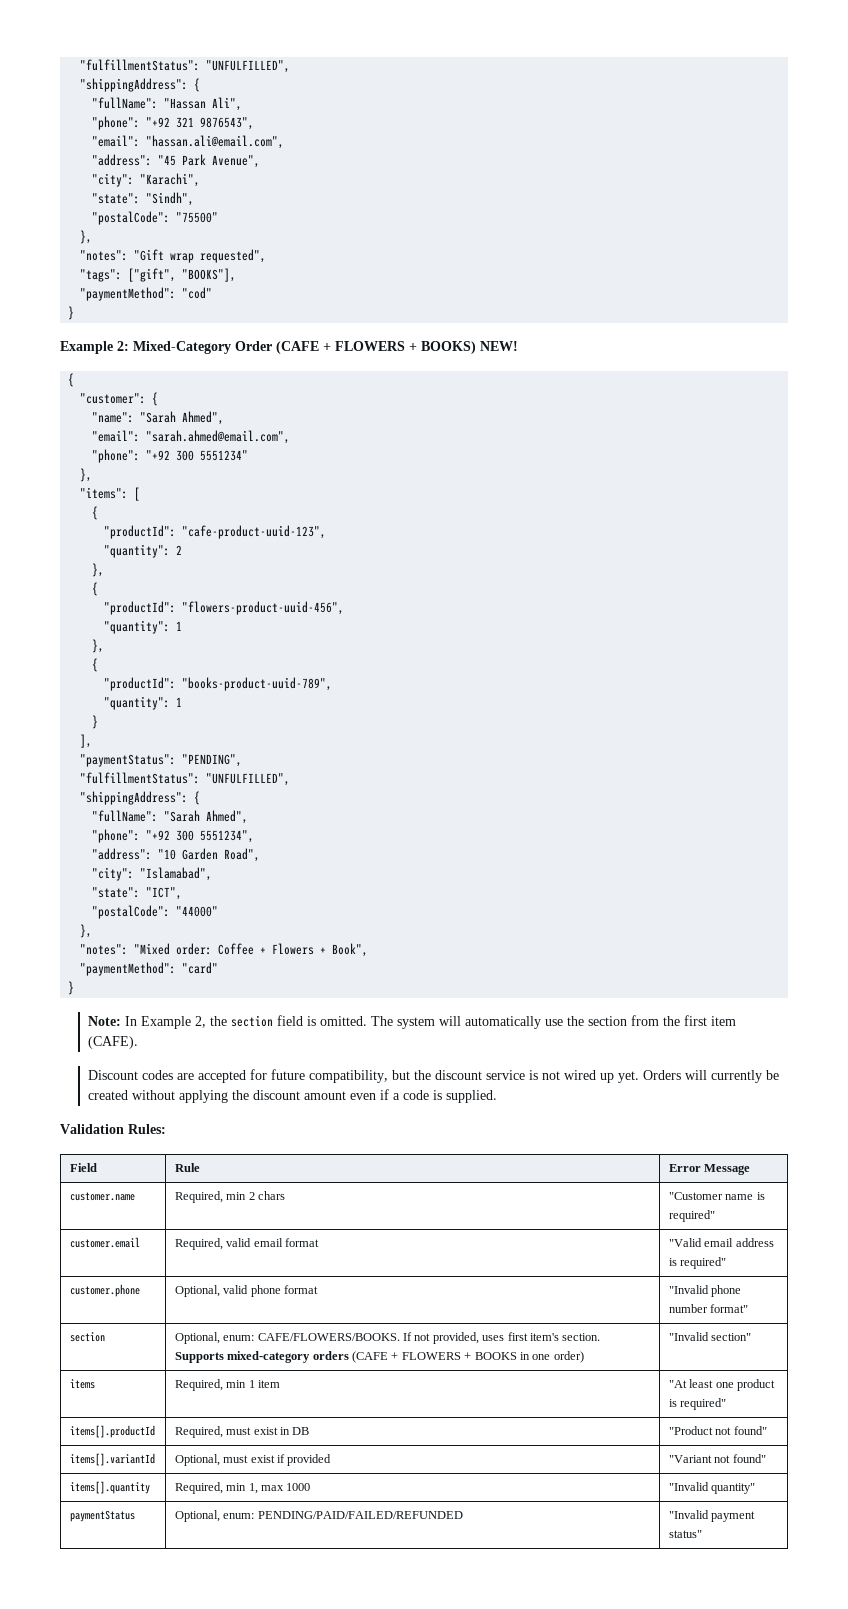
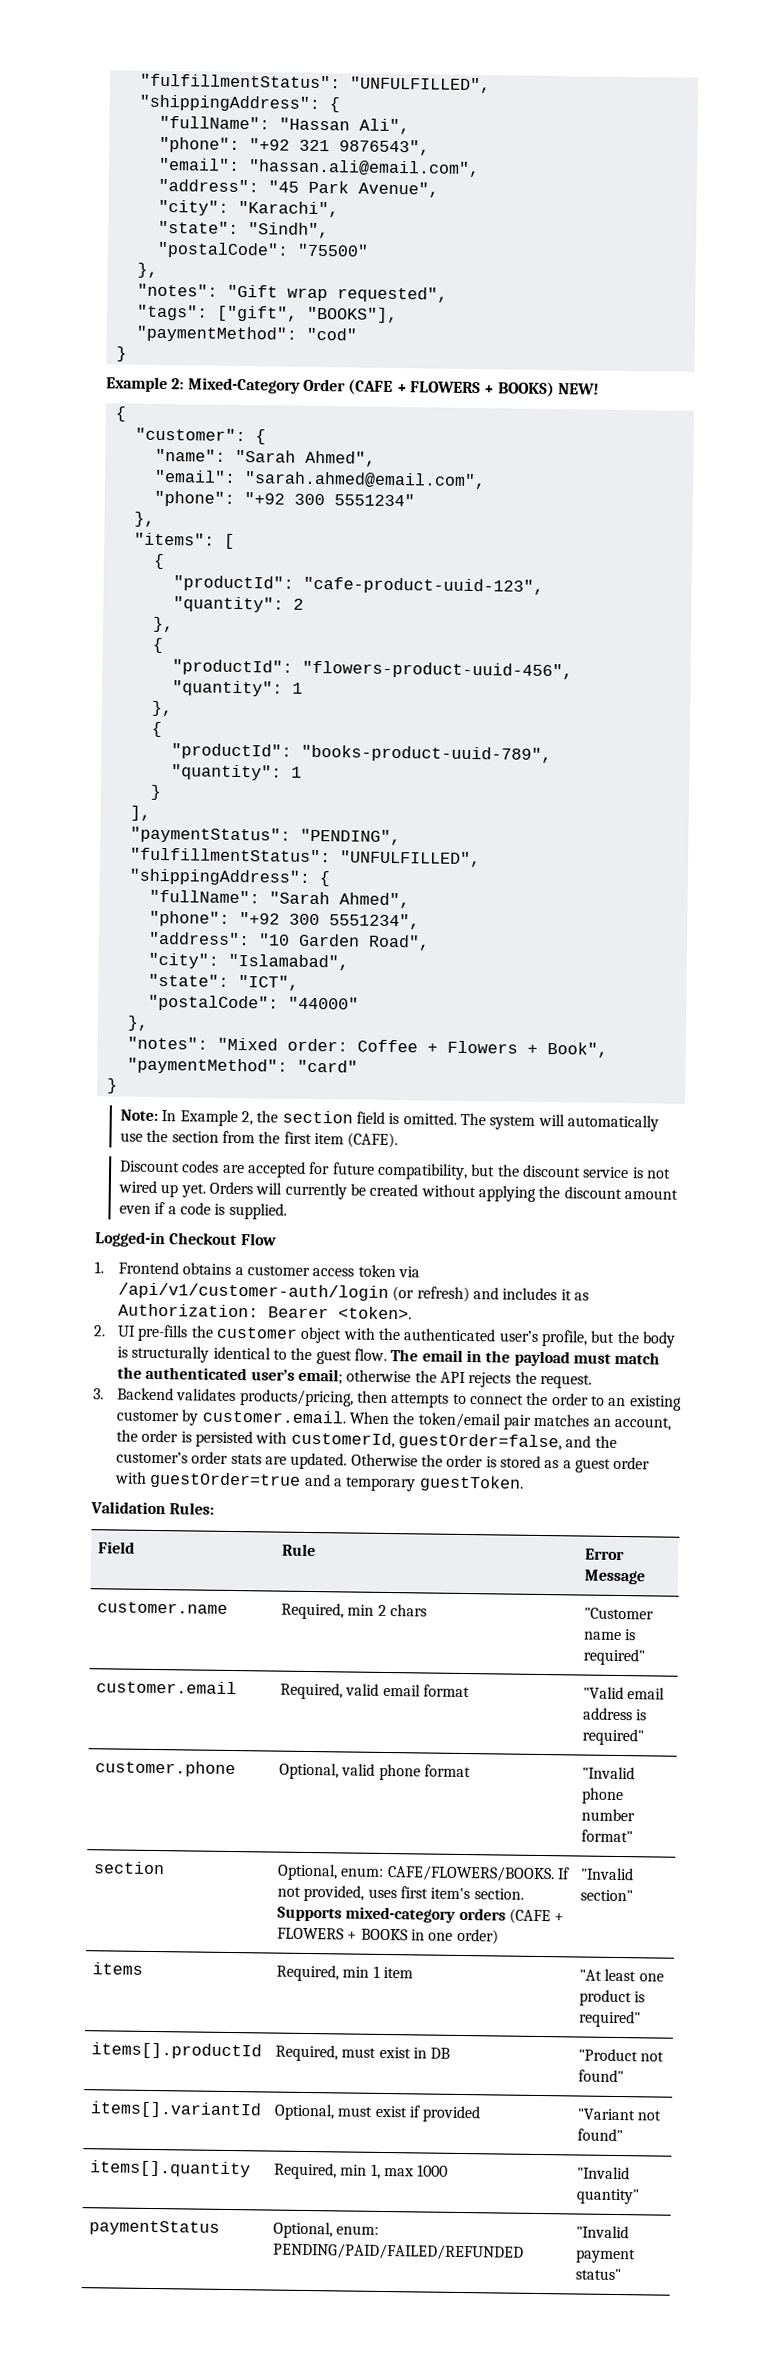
+ Logged-in Checkout Flow
+ 1. Frontend obtains a customer access token via /api/v1/customer-auth/login (or refresh) and includes it as Authorization: Bearer <token>.
+ 2. UI pre-fills the customer object with the authenticated user’s profile, but the body is structurally identical to the guest flow. The email in the payload must match the authenticated user’s email; otherwise the API rejects the request.
+ 3. Backend validates products/pricing, then attempts to connect the order to an existing customer by customer.email. When the token/email pair matches an account, the order is persisted with customerId, guestOrder=false, and the customer’s order stats are updated. Otherwise the order is stored as a guest order with guestOrder=true and a temporary guestToken.

